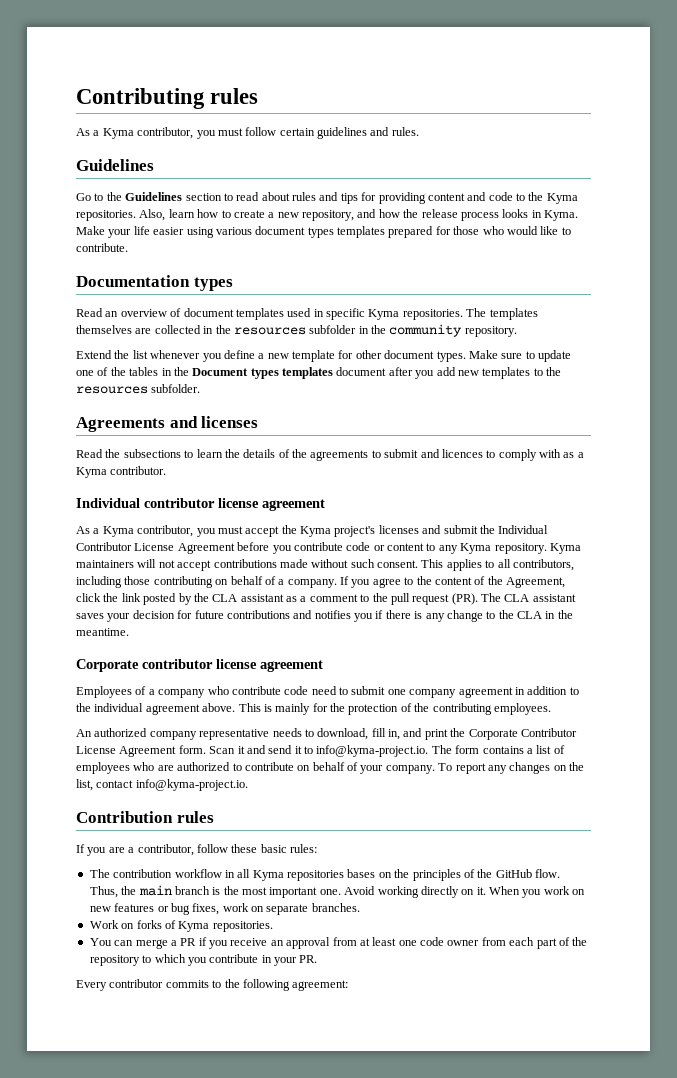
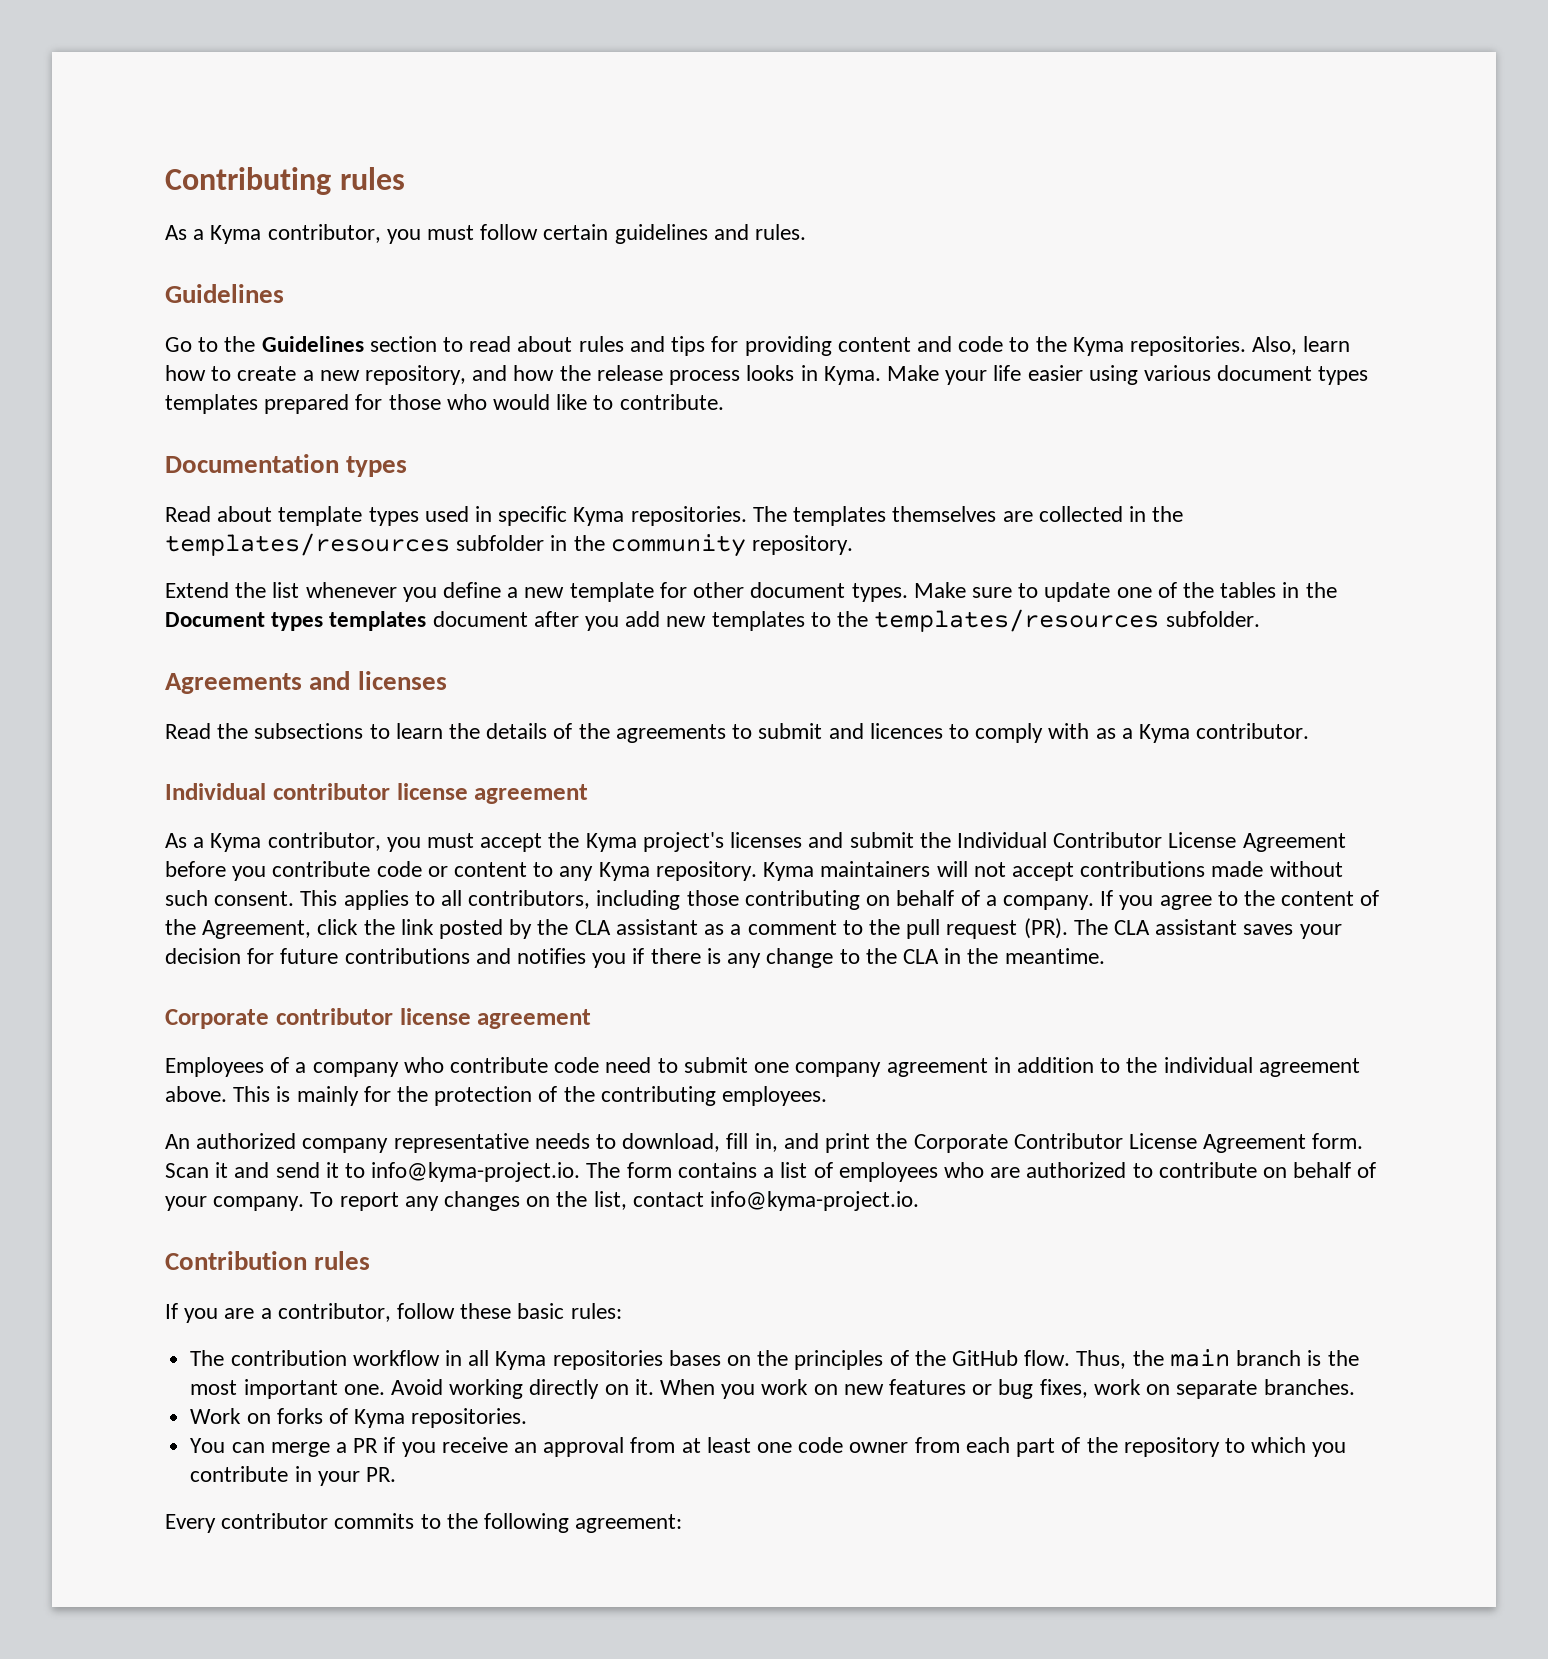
- Read an overview of document templates used in specific Kyma repositories.
+ Read about template types used in specific Kyma repositories.
- The templates themselves are collected in the resources subfolder in the community repository.
+ The templates themselves are collected in the templates/resources subfolder in the community repository.
- Make sure to update one of the tables in the Document types templates document after you add new templates to the resources subfolder.
+ Make sure to update one of the tables in the Document types templates document after you add new templates to the templates/resources subfolder.

